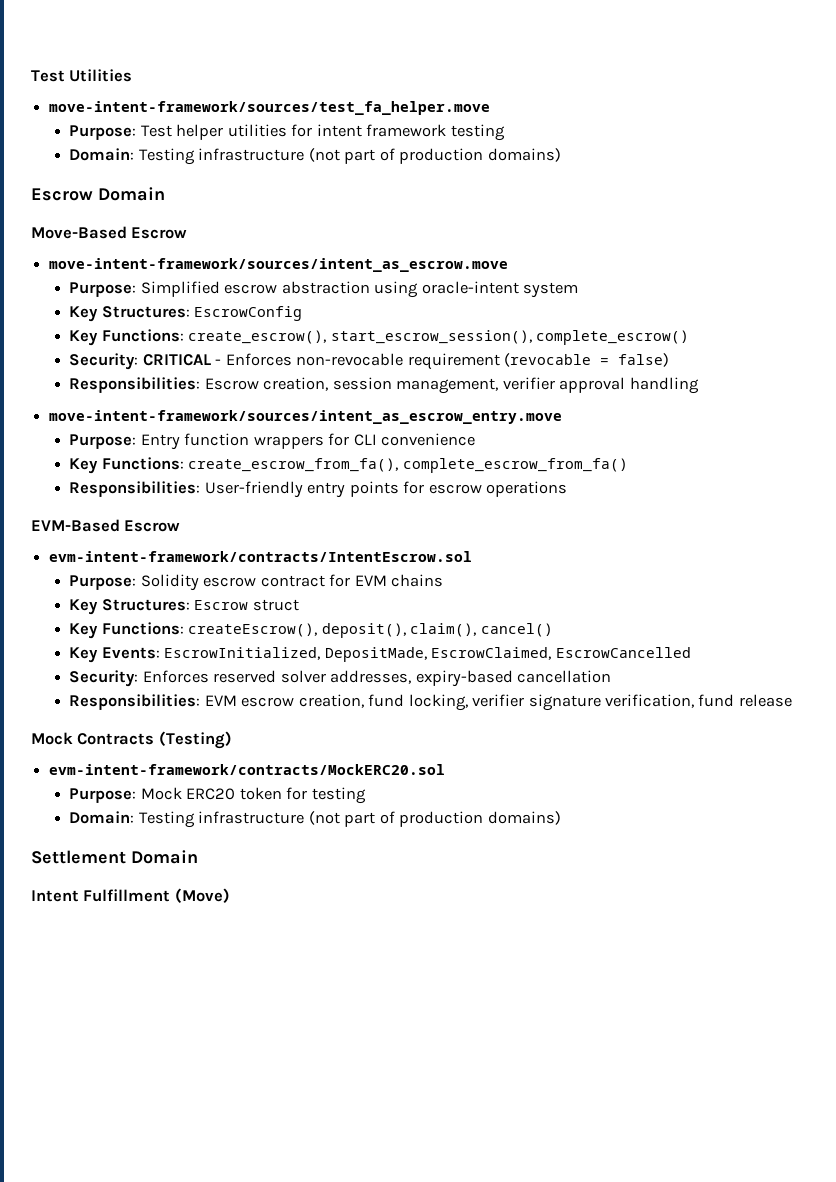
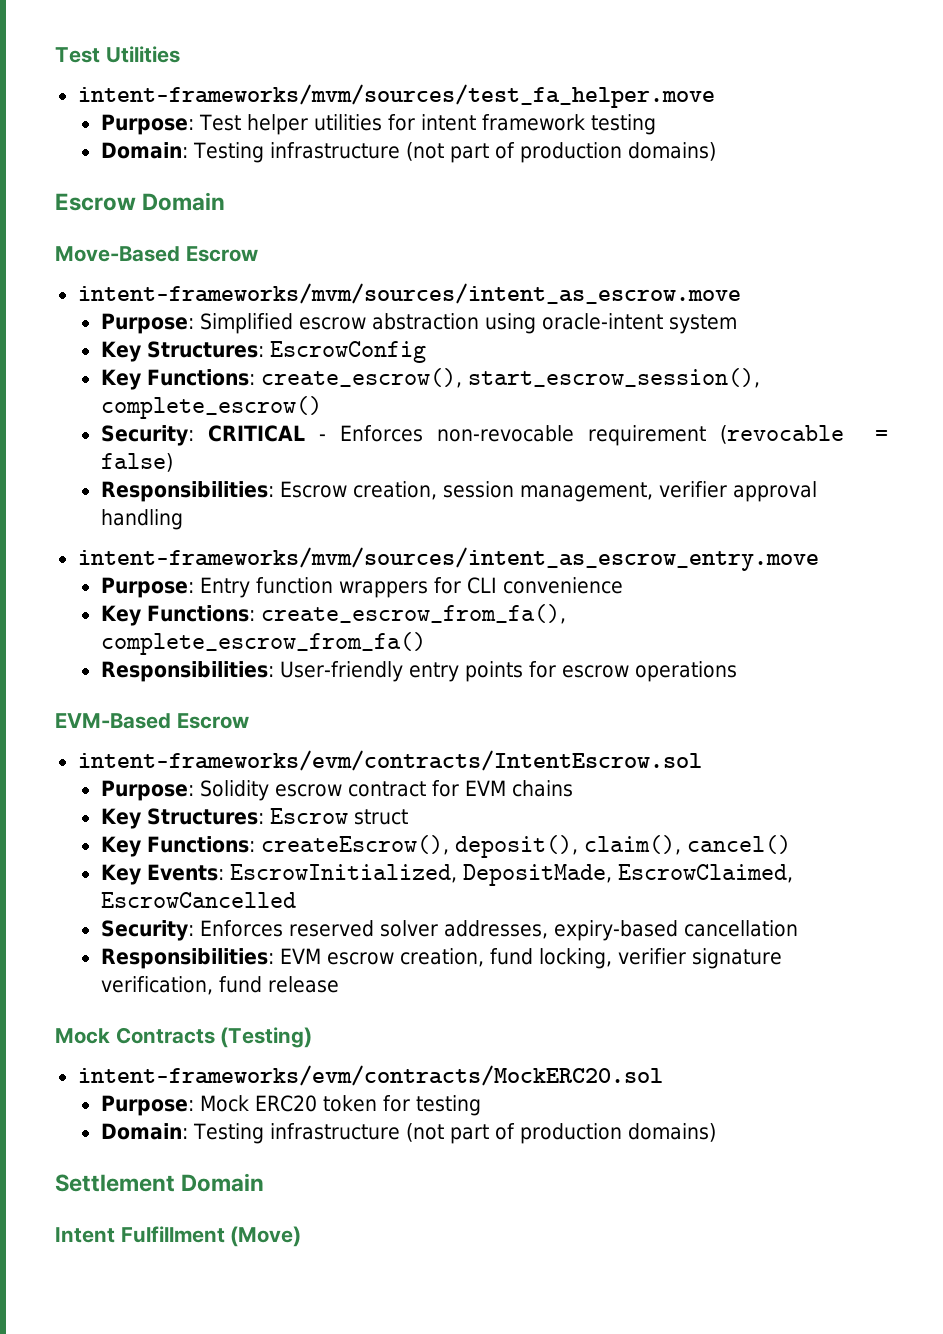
- move-intent-framework/sources/test_fa_helper.move
+ intent-frameworks/mvm/sources/test_fa_helper.move
- move-intent-framework/sources/intent_as_escrow.move
+ intent-frameworks/mvm/sources/intent_as_escrow.move
- move-intent-framework/sources/intent_as_escrow_entry.move
+ intent-frameworks/mvm/sources/intent_as_escrow_entry.move
- evm-intent-framework/contracts/IntentEscrow.sol
+ intent-frameworks/evm/contracts/IntentEscrow.sol
- evm-intent-framework/contracts/MockERC20.sol
+ intent-frameworks/evm/contracts/MockERC20.sol

